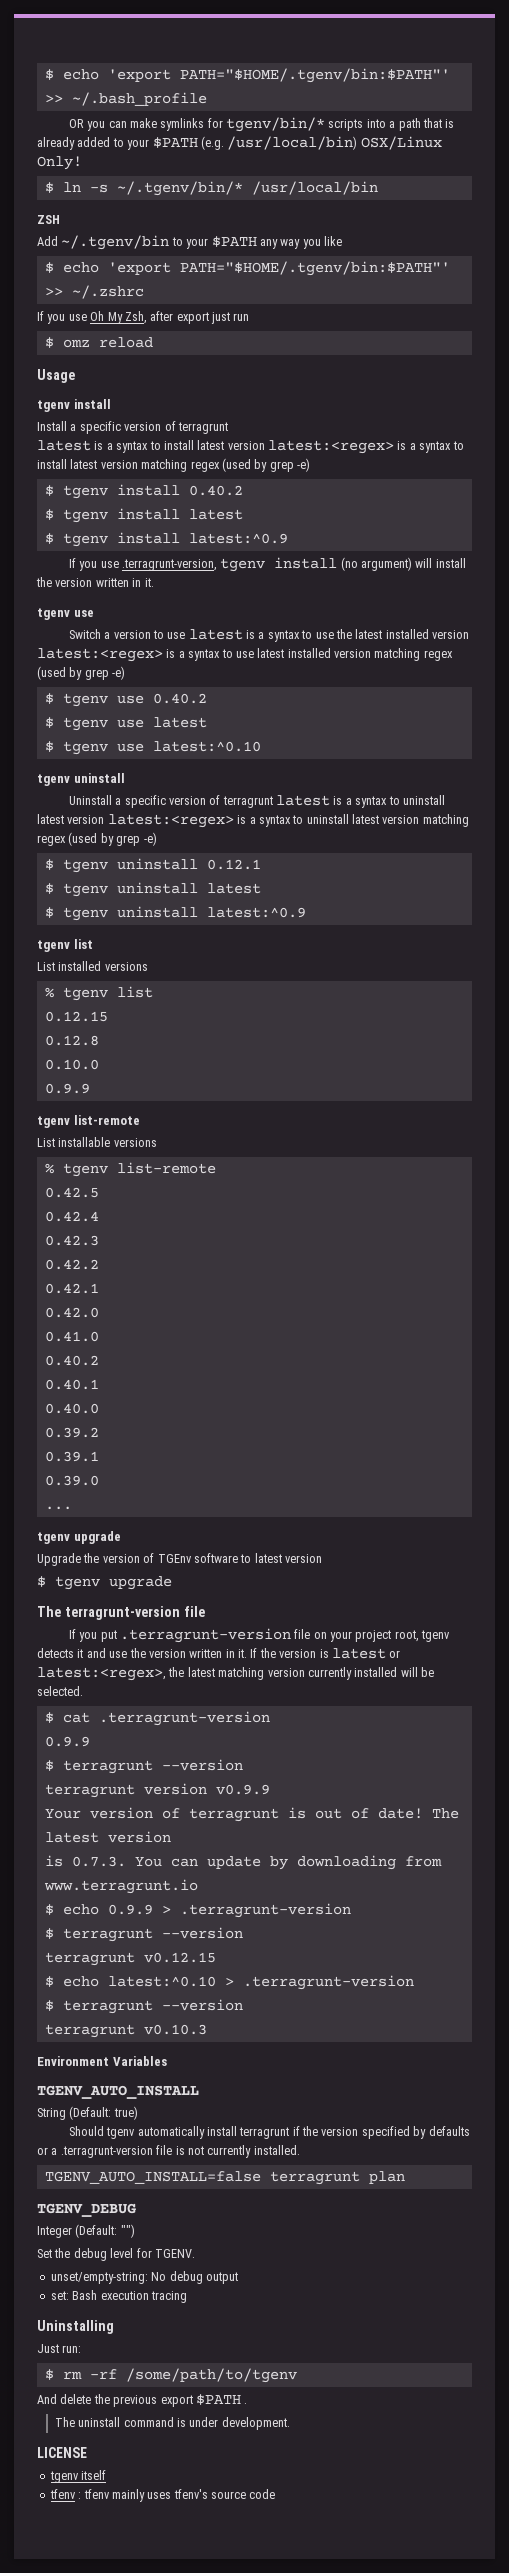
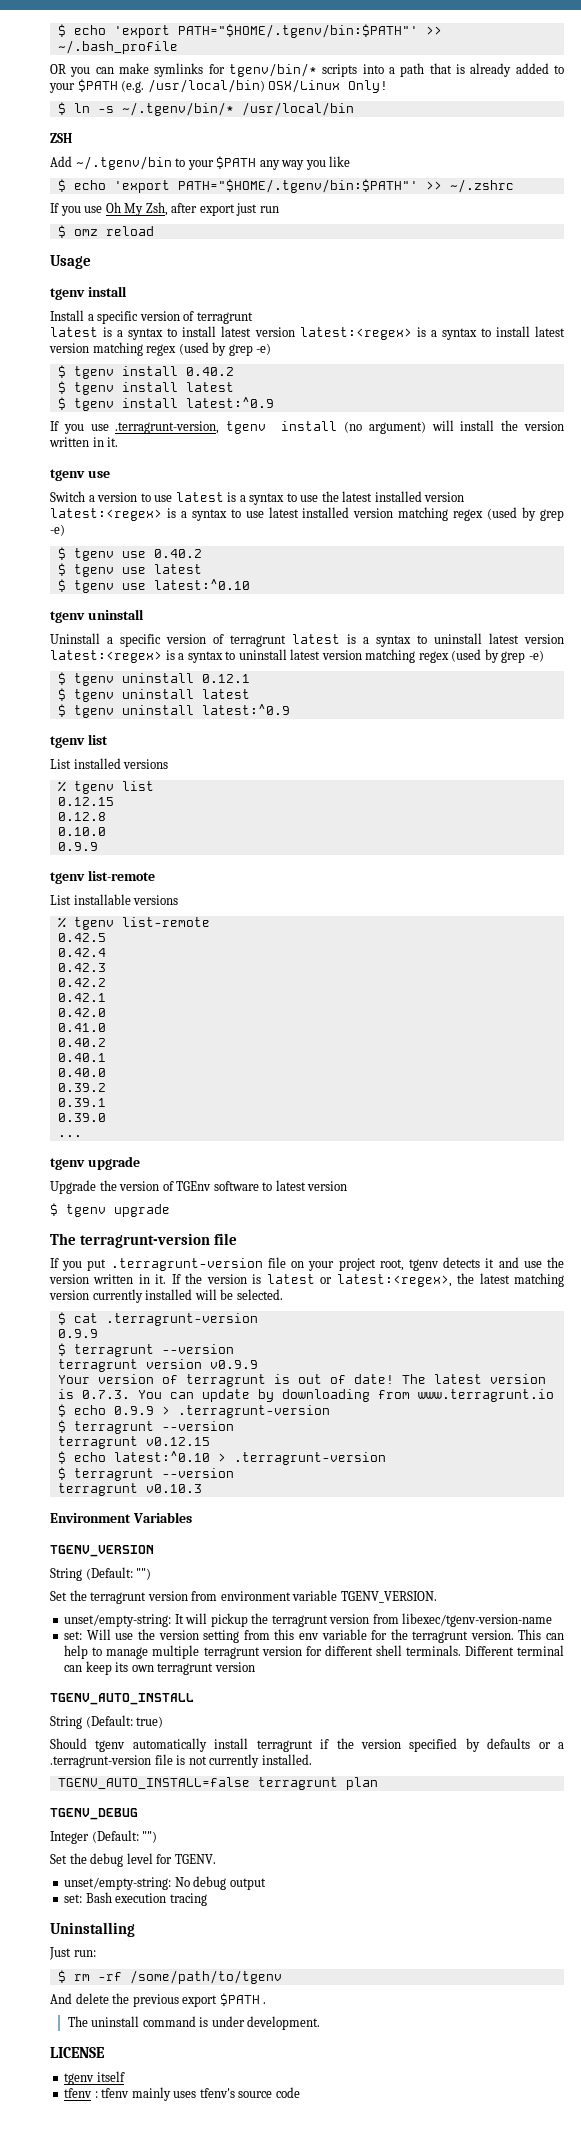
+ TGENV_VERSION
+ String (Default: "")
+ Set the terragrunt version from environment variable TGENV_VERSION.
+ unset/empty-string: It will pickup the terragrunt version from libexec/tgenv-version-name
+ set: Will use the version setting from this env variable for the terragrunt version. This can help to manage multiple terragrunt version for different shell terminals. Different terminal can keep its own terragrunt version

